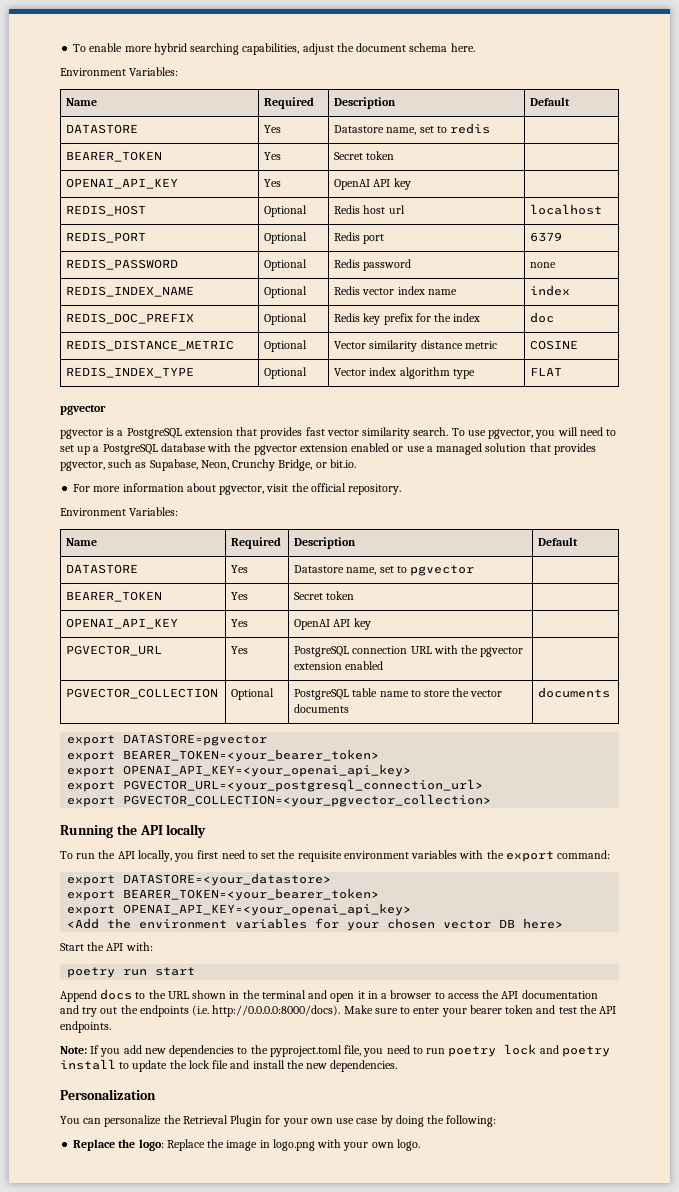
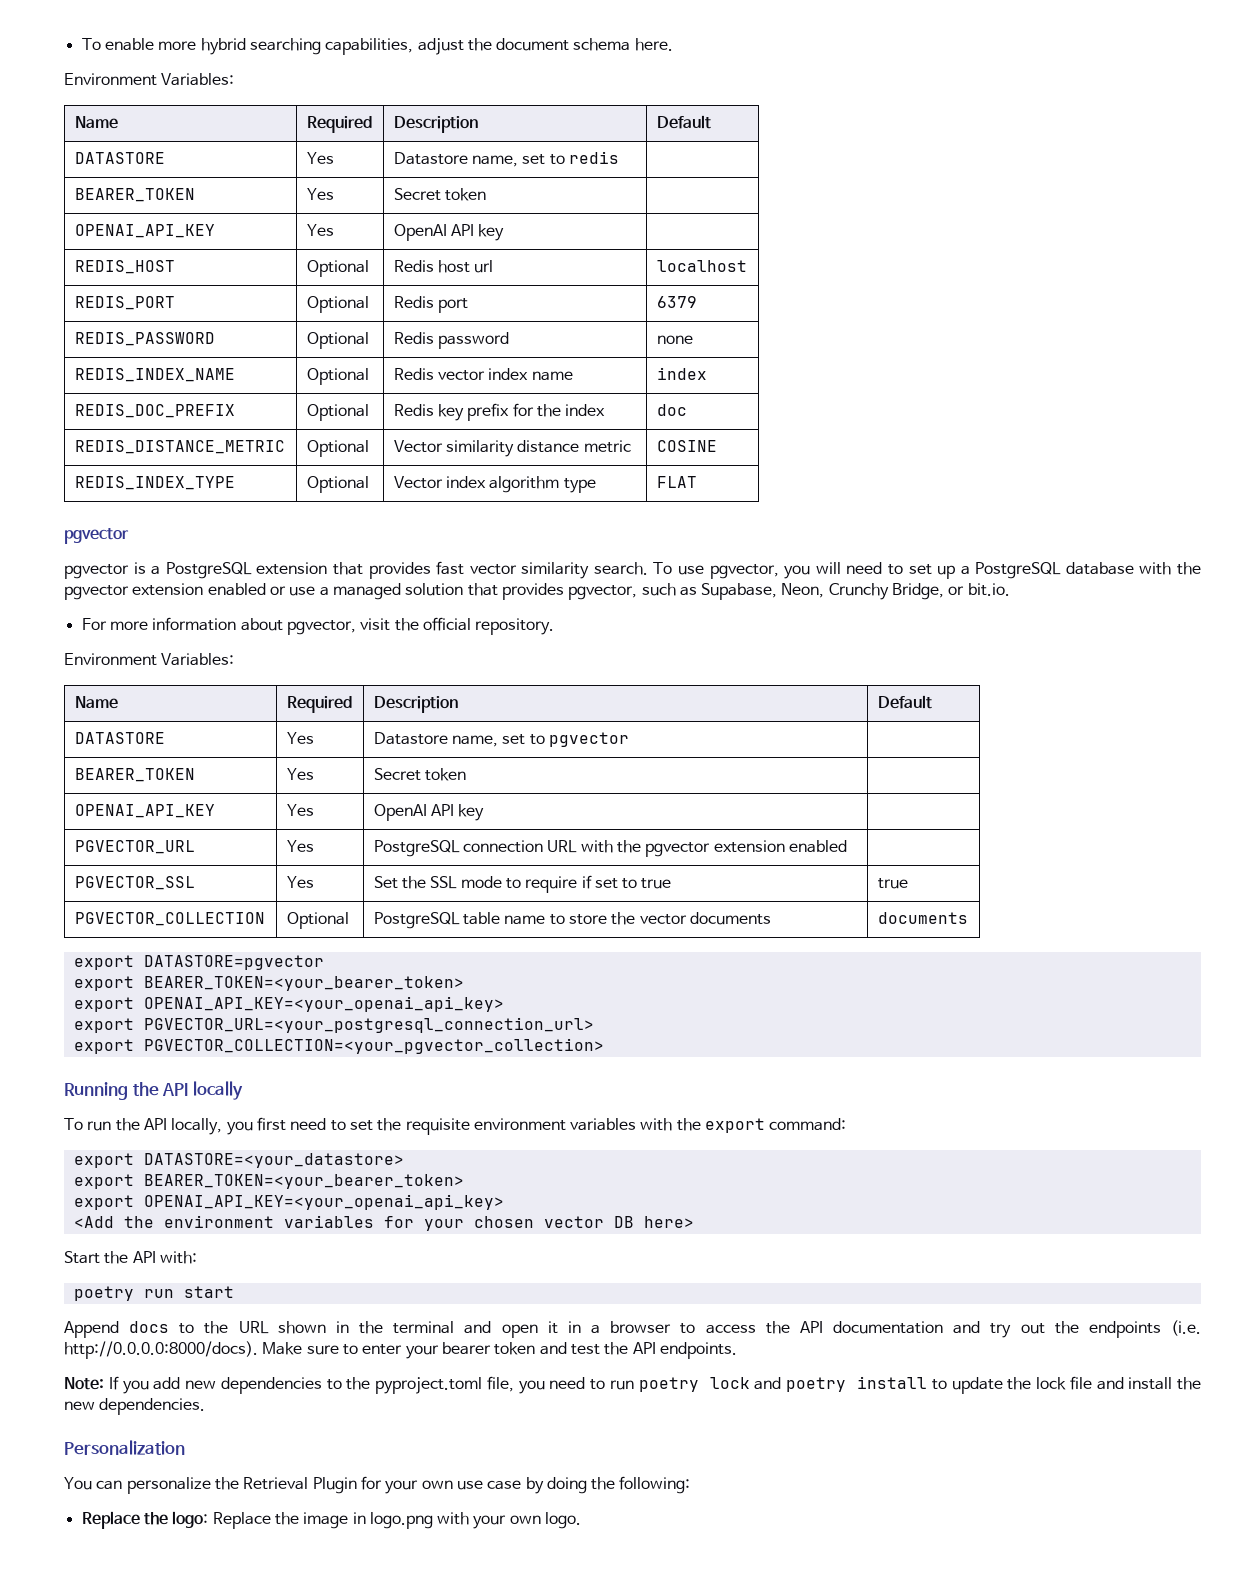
+ PGVECTOR_SSL | Yes | Set the SSL mode to require if set to true | true

